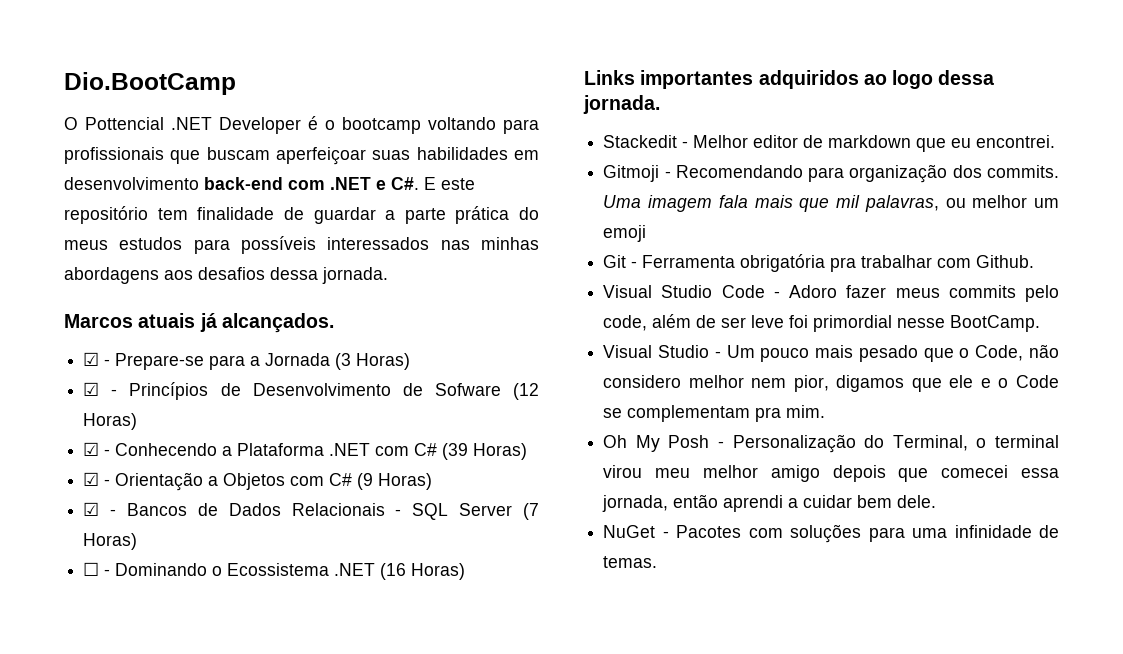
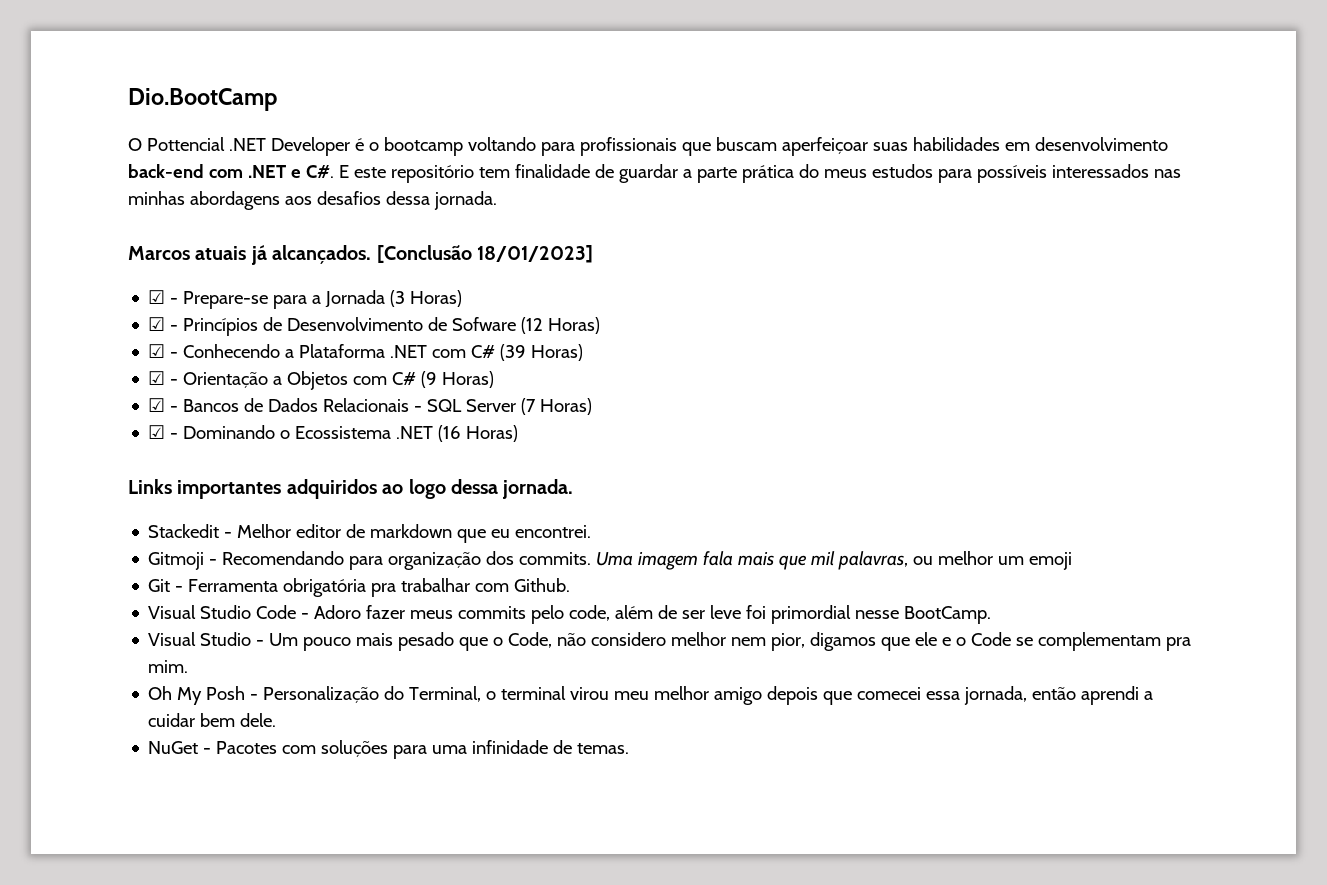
+ [Conclusão 18/01/2023]
- ☐ - Dominando o Ecossistema .NET (16 Horas)
+ ☑ - Dominando o Ecossistema .NET (16 Horas)

